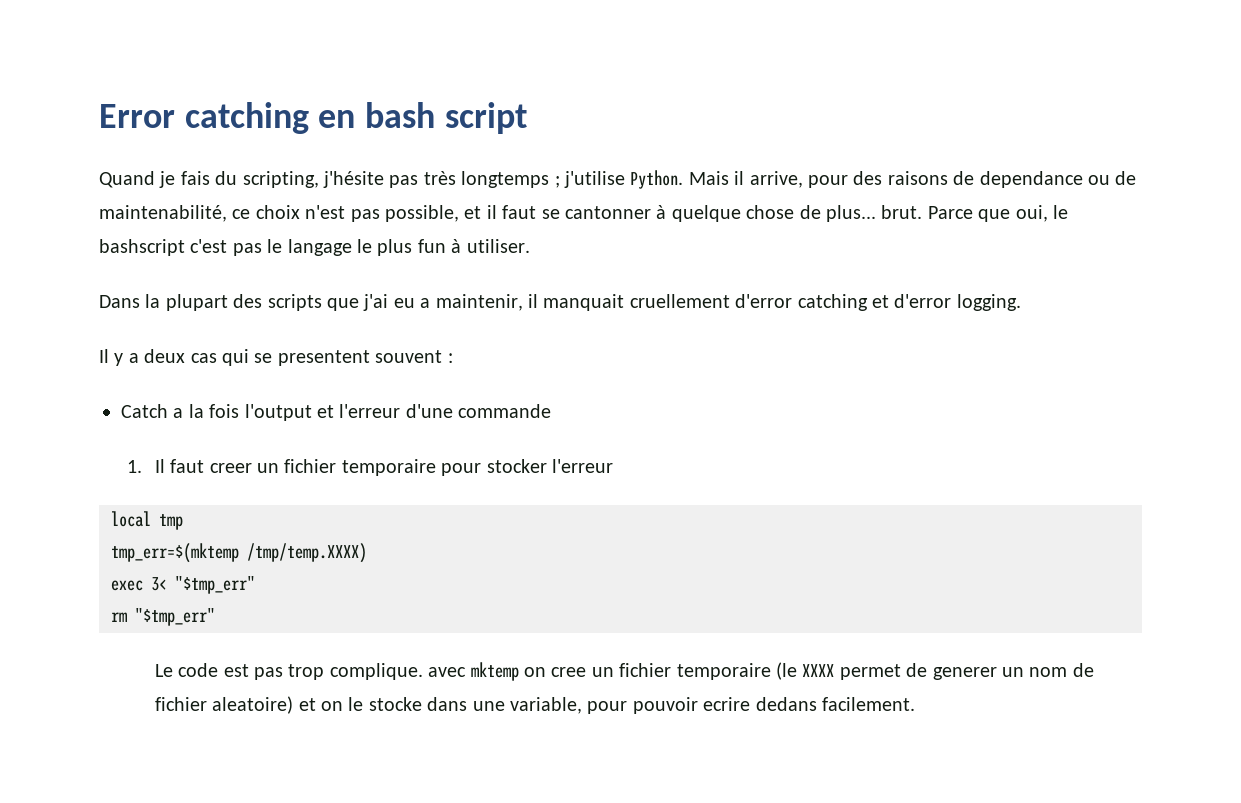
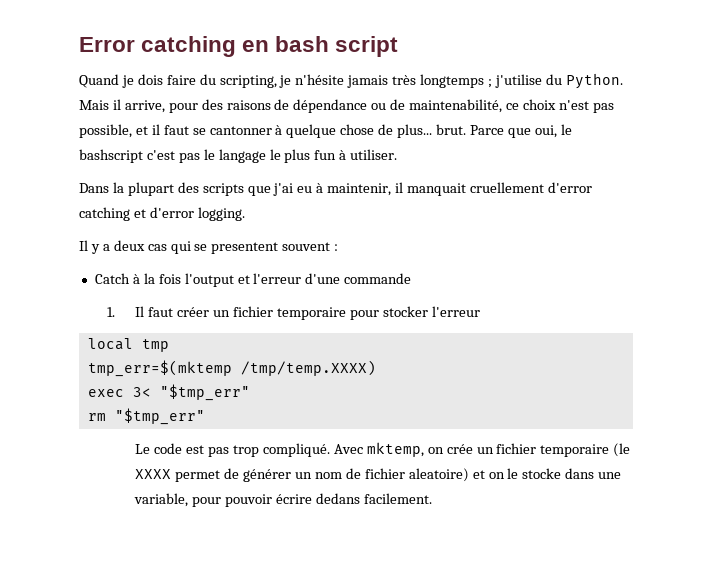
- Quand je fais du scripting, j'hésite pas très longtemps ; j'utilise Python.
+ Quand je dois faire du scripting, je n'hésite jamais très longtemps ; j'utilise du Python.
- Mais il arrive, pour des raisons de dependance ou de maintenabilité, ce choix n'est pas possible, et il faut se cantonner à quelque chose de plus... brut.
+ Mais il arrive, pour des raisons de dépendance ou de maintenabilité, ce choix n'est pas possible, et il faut se cantonner à quelque chose de plus... brut.
- Dans la plupart des scripts que j'ai eu a maintenir, il manquait cruellement d'error catching et d'error logging.
+ Dans la plupart des scripts que j'ai eu à maintenir, il manquait cruellement d'error catching et d'error logging.
- Catch a la fois l'output et l'erreur d'une commande
+ Catch à la fois l'output et l'erreur d'une commande
- 1. Il faut creer un fichier temporaire pour stocker l'erreur
+ 1. Il faut créer un fichier temporaire pour stocker l'erreur
- Le code est pas trop complique. avec mktemp on cree un fichier temporaire (le XXXX permet de generer un nom de fichier aleatoire) et on le stocke dans une variable, pour pouvoir ecrire dedans facilement.
+ Le code est pas trop compliqué. Avec mktemp, on crée un fichier temporaire (le XXXX permet de générer un nom de fichier aleatoire) et on le stocke dans une variable, pour pouvoir écrire dedans facilement.

